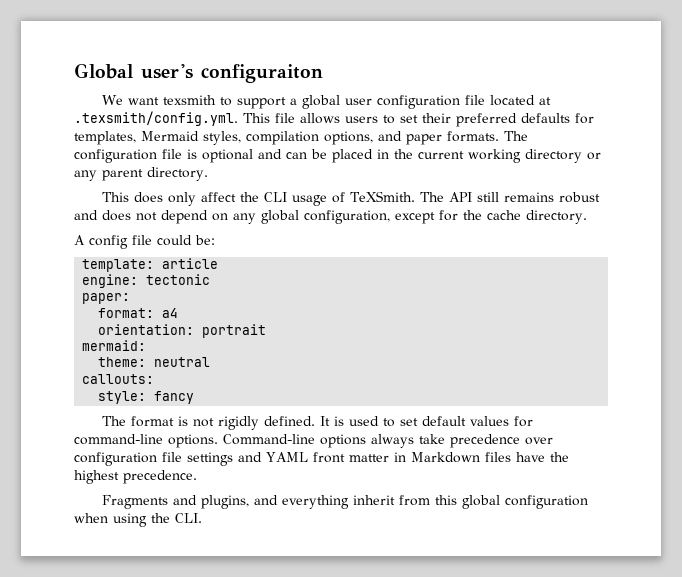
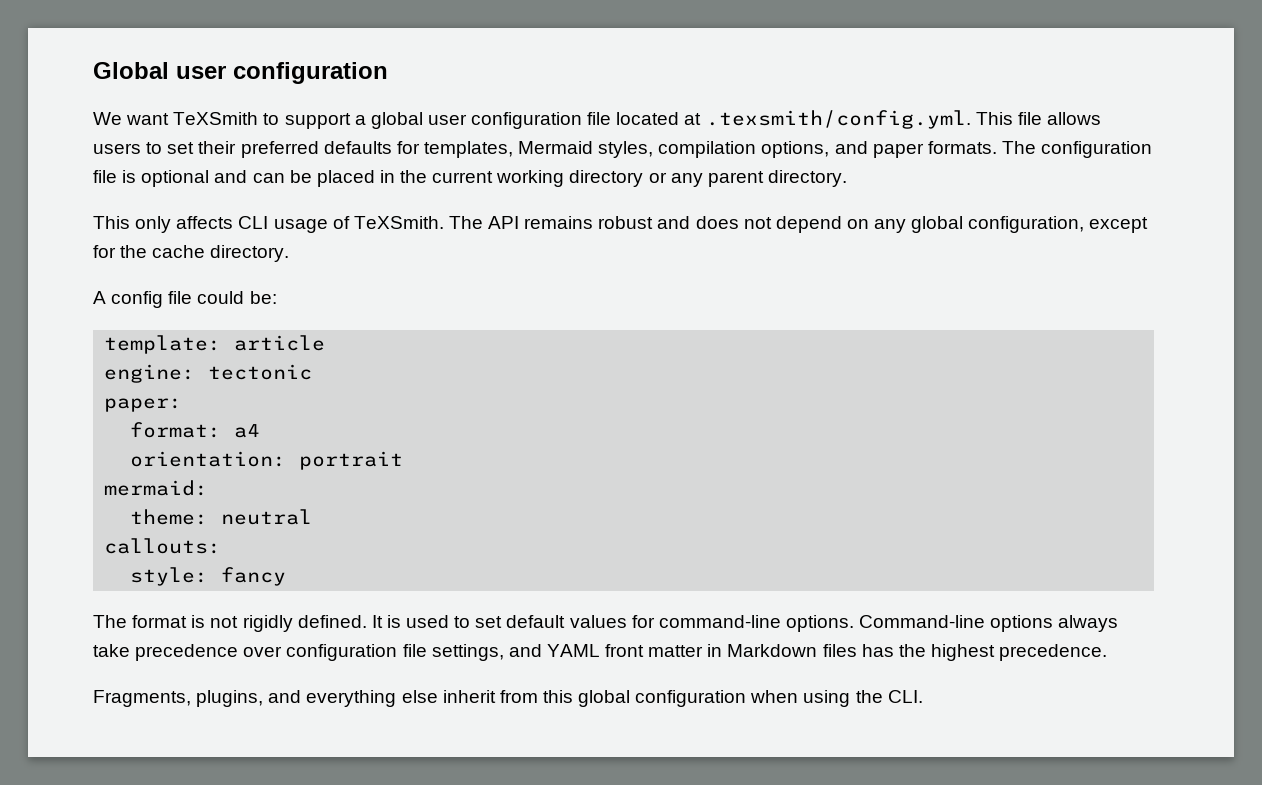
- Global user's configuraiton
+ Global user configuration
- We want texsmith to support a global user configuration file located at .texsmith/config.yml. This file allows users to set their preferred defaults for templates, Mermaid styles, compilation options, and paper formats.
+ We want TeXSmith to support a global user configuration file located at .texsmith/config.yml. This file allows users to set their preferred defaults for templates, Mermaid styles, compilation options, and paper formats.
- This does only affect the CLI usage of TeXSmith.
+ This only affects CLI usage of TeXSmith.
- The API still remains robust and does not depend on any global configuration, except for the cache directory.
+ The API remains robust and does not depend on any global configuration, except for the cache directory.
- Command-line options always take precedence over configuration file settings and YAML front matter in Markdown files have the highest precedence.
+ Command-line options always take precedence over configuration file settings, and YAML front matter in Markdown files has the highest precedence.
- Fragments and plugins, and everything inherit from this global configuration when using the CLI.
+ Fragments, plugins, and everything else inherit from this global configuration when using the CLI.

